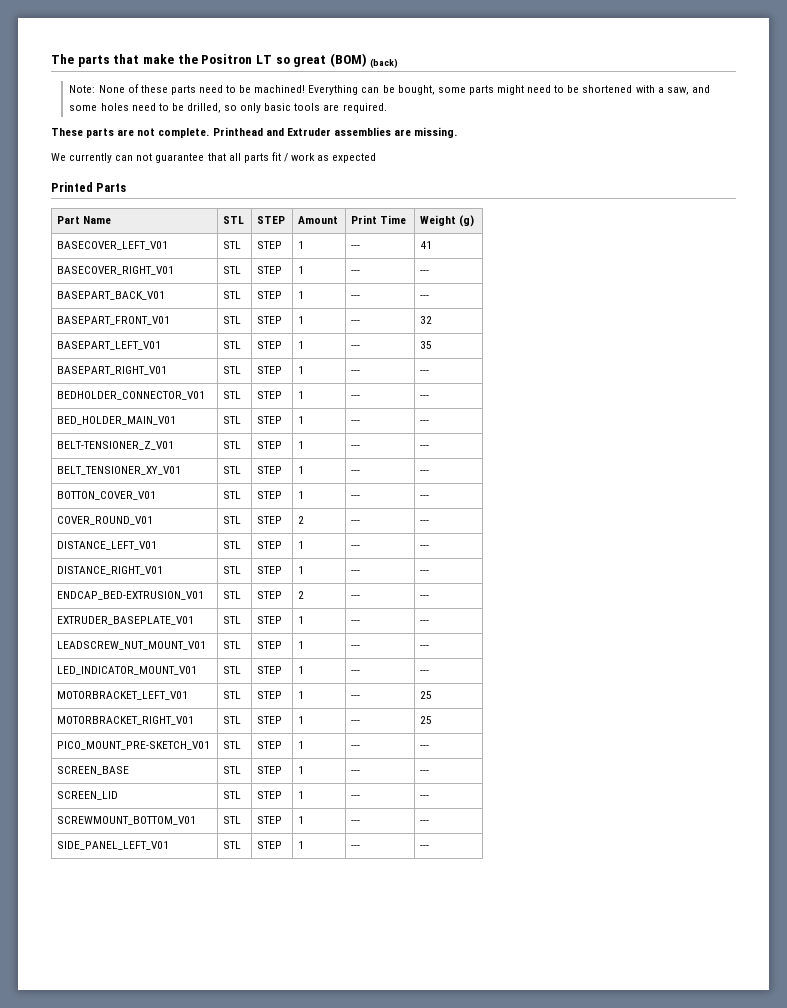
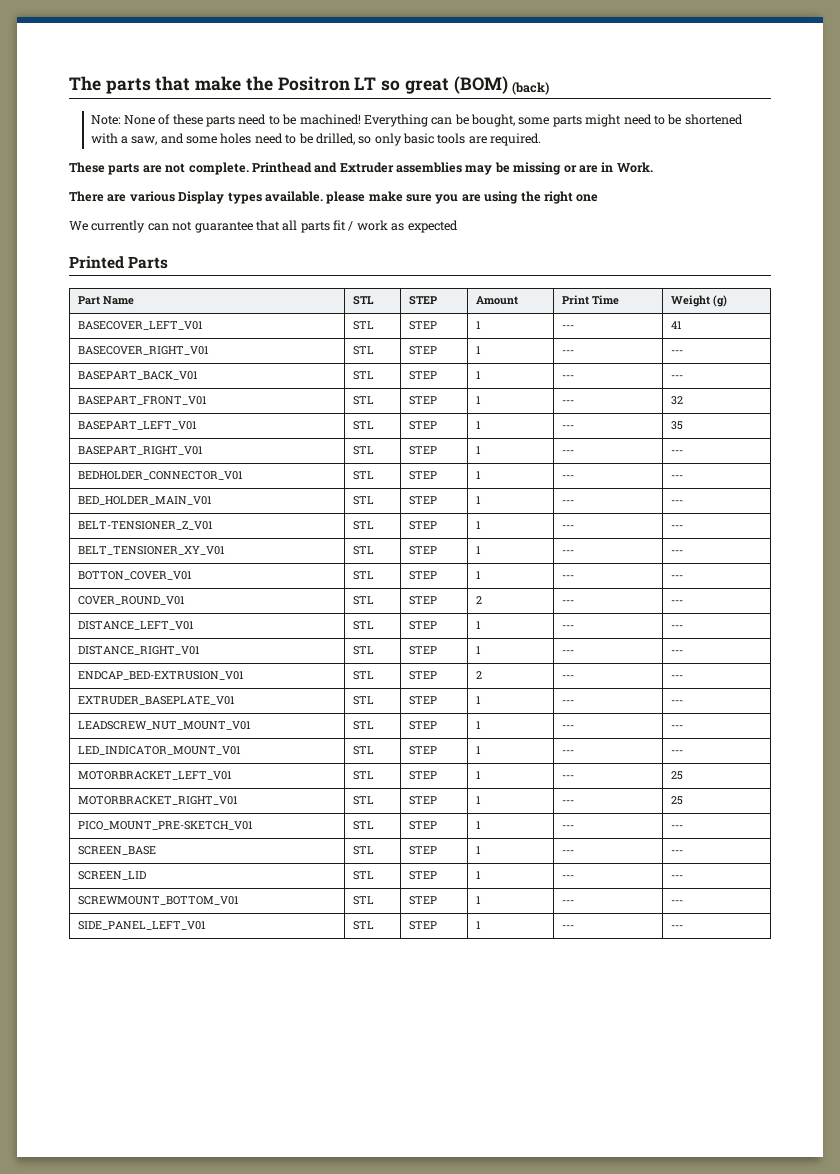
- Printhead and Extruder assemblies are missing.
+ Printhead and Extruder assemblies may be missing or are in Work.
+ There are various Display types available. please make sure you are using the right one

